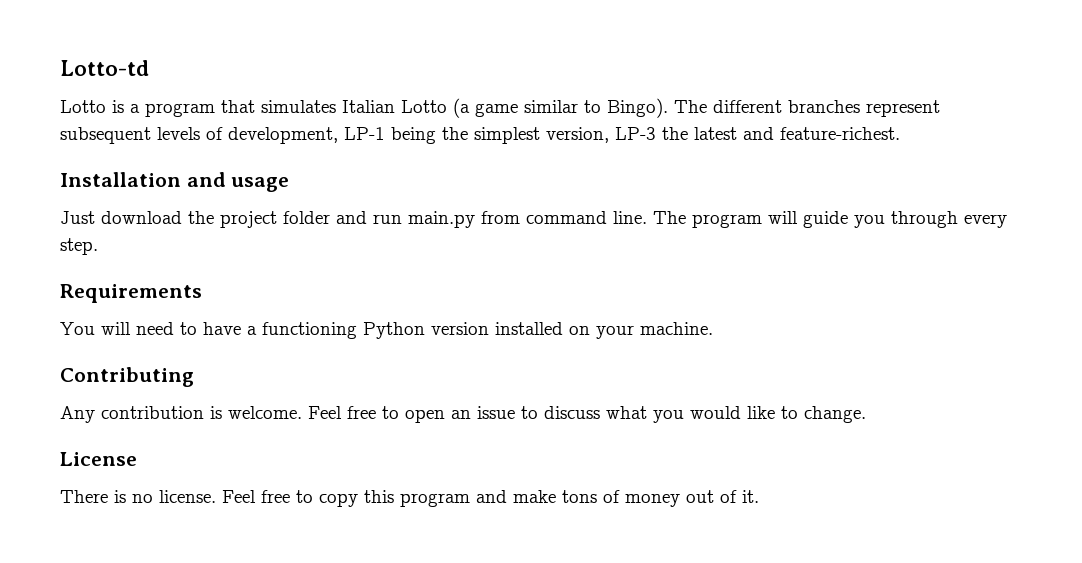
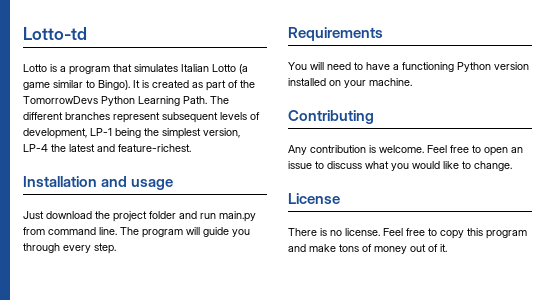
+ It is created as part of the TomorrowDevs Python Learning Path.
- The different branches represent subsequent levels of development, LP-1 being the simplest version, LP-3 the latest and feature-richest.
+ The different branches represent subsequent levels of development, LP-1 being the simplest version, LP-4 the latest and feature-richest.

